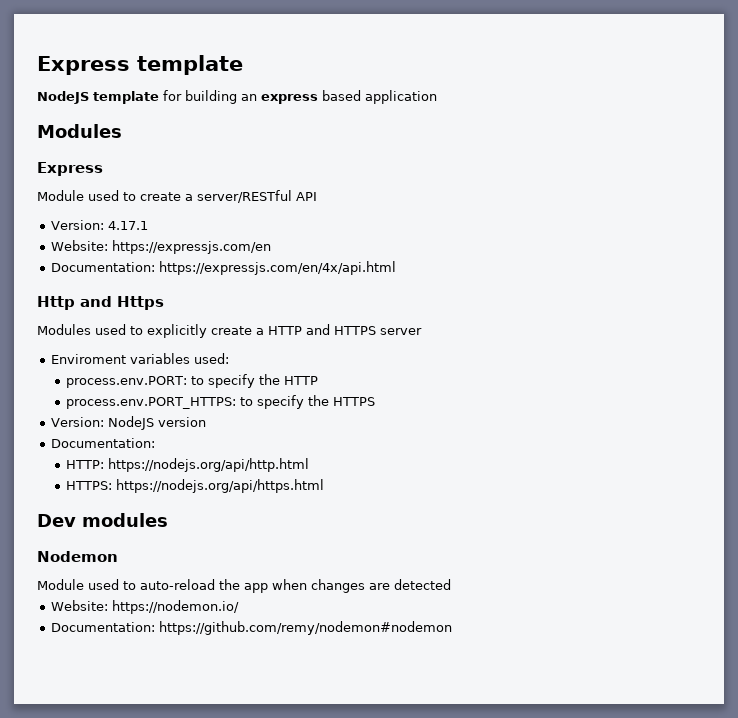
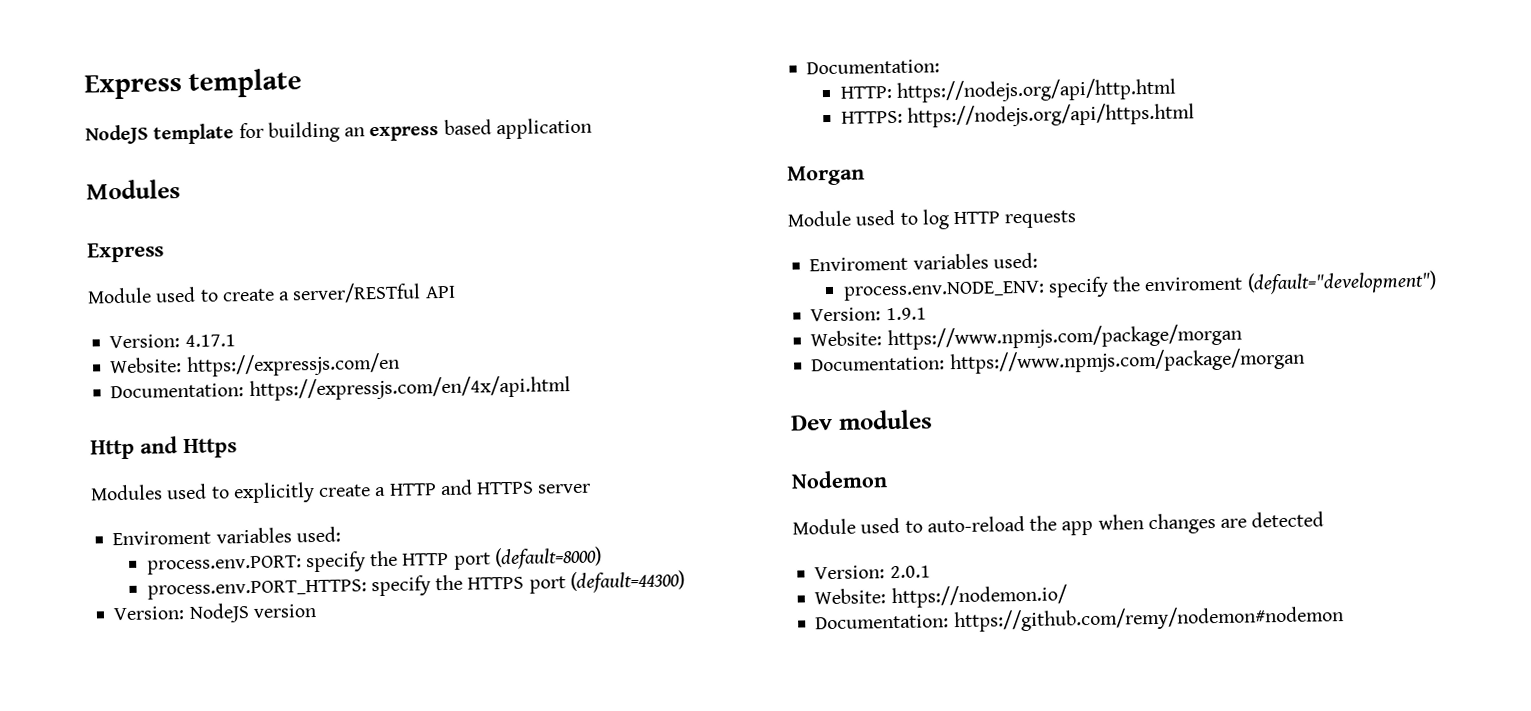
- process.env.PORT: to specify the HTTP
+ process.env.PORT: specify the HTTP port (default=8000)
- process.env.PORT_HTTPS: to specify the HTTPS
+ process.env.PORT_HTTPS: specify the HTTPS port (default=44300)
+ Morgan
+ Module used to log HTTP requests
+ Enviroment variables used:
+ process.env.NODE_ENV: specify the enviroment (default="development")
+ Version: 1.9.1
+ Website: https://www.npmjs.com/package/morgan
+ Documentation: https://www.npmjs.com/package/morgan
+ Version: 2.0.1

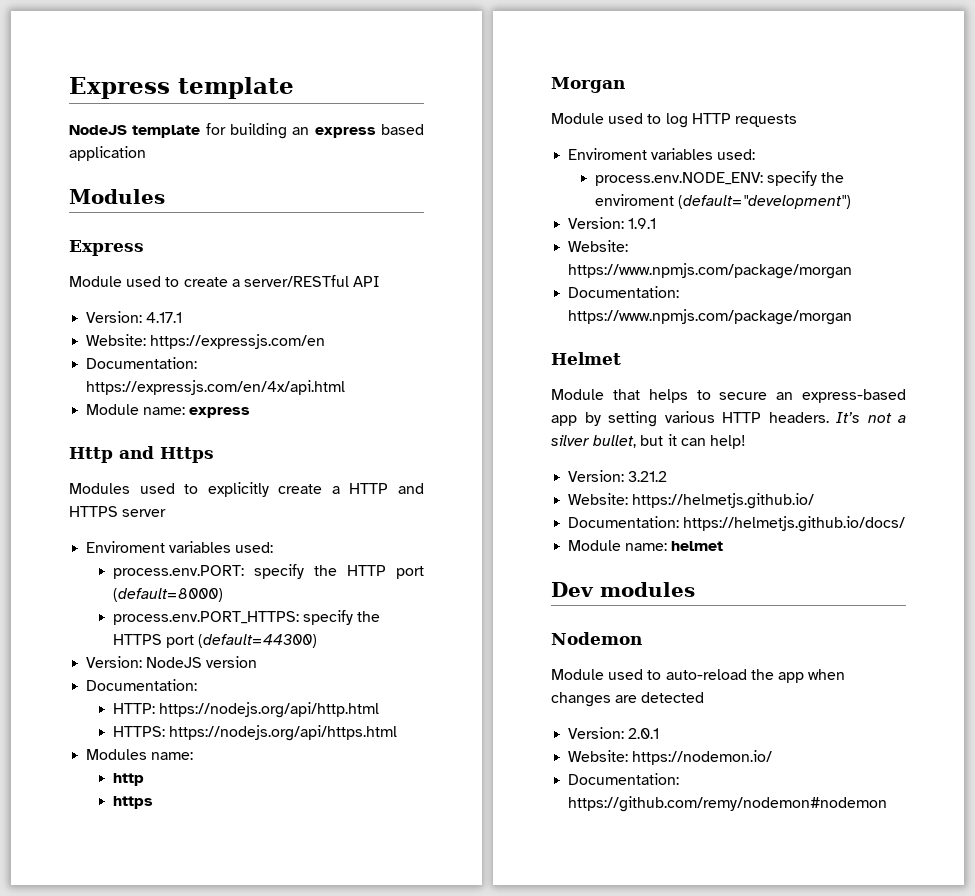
+ Module name: express
+ Modules name:
+ http
+ https
+ Helmet
+ Module that helps to secure an express-based app by setting various HTTP headers. It’s not a silver bullet, but it can help!
+ Version: 3.21.2
+ Website: https://helmetjs.github.io/
+ Documentation: https://helmetjs.github.io/docs/
+ Module name: helmet

